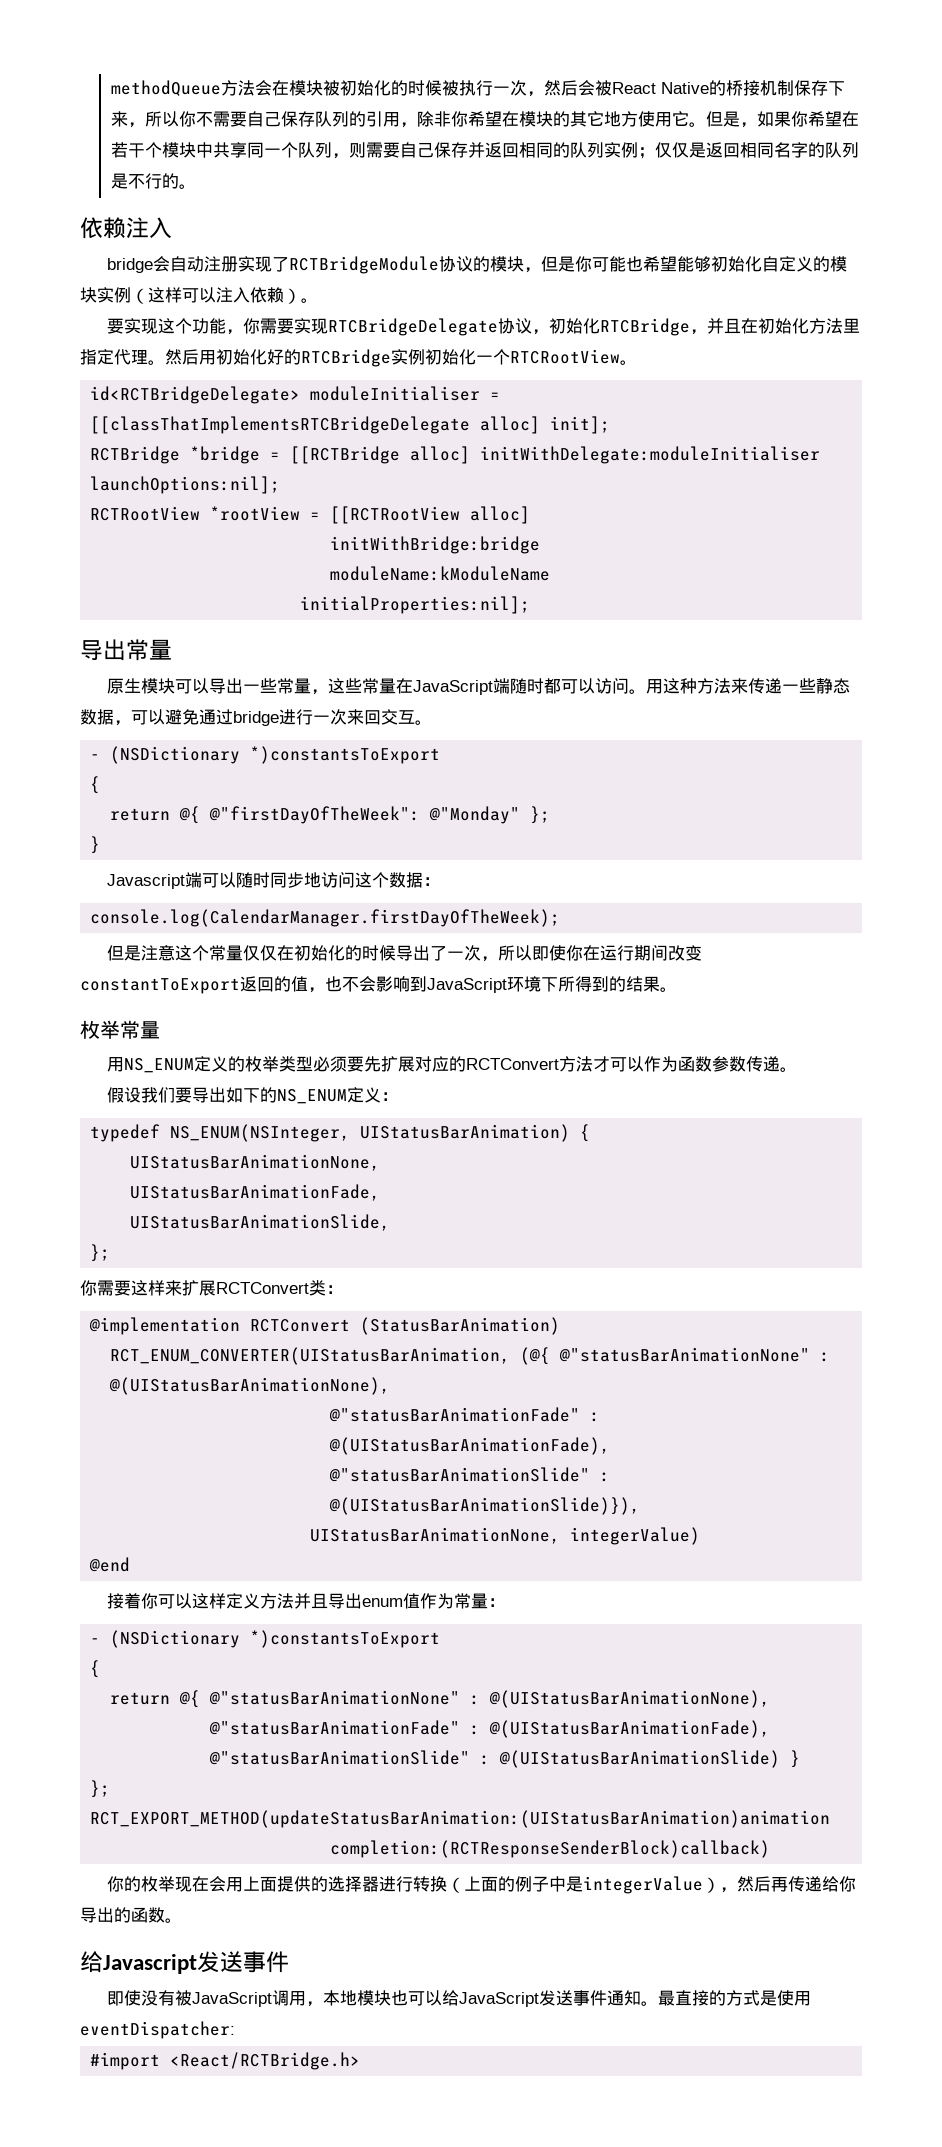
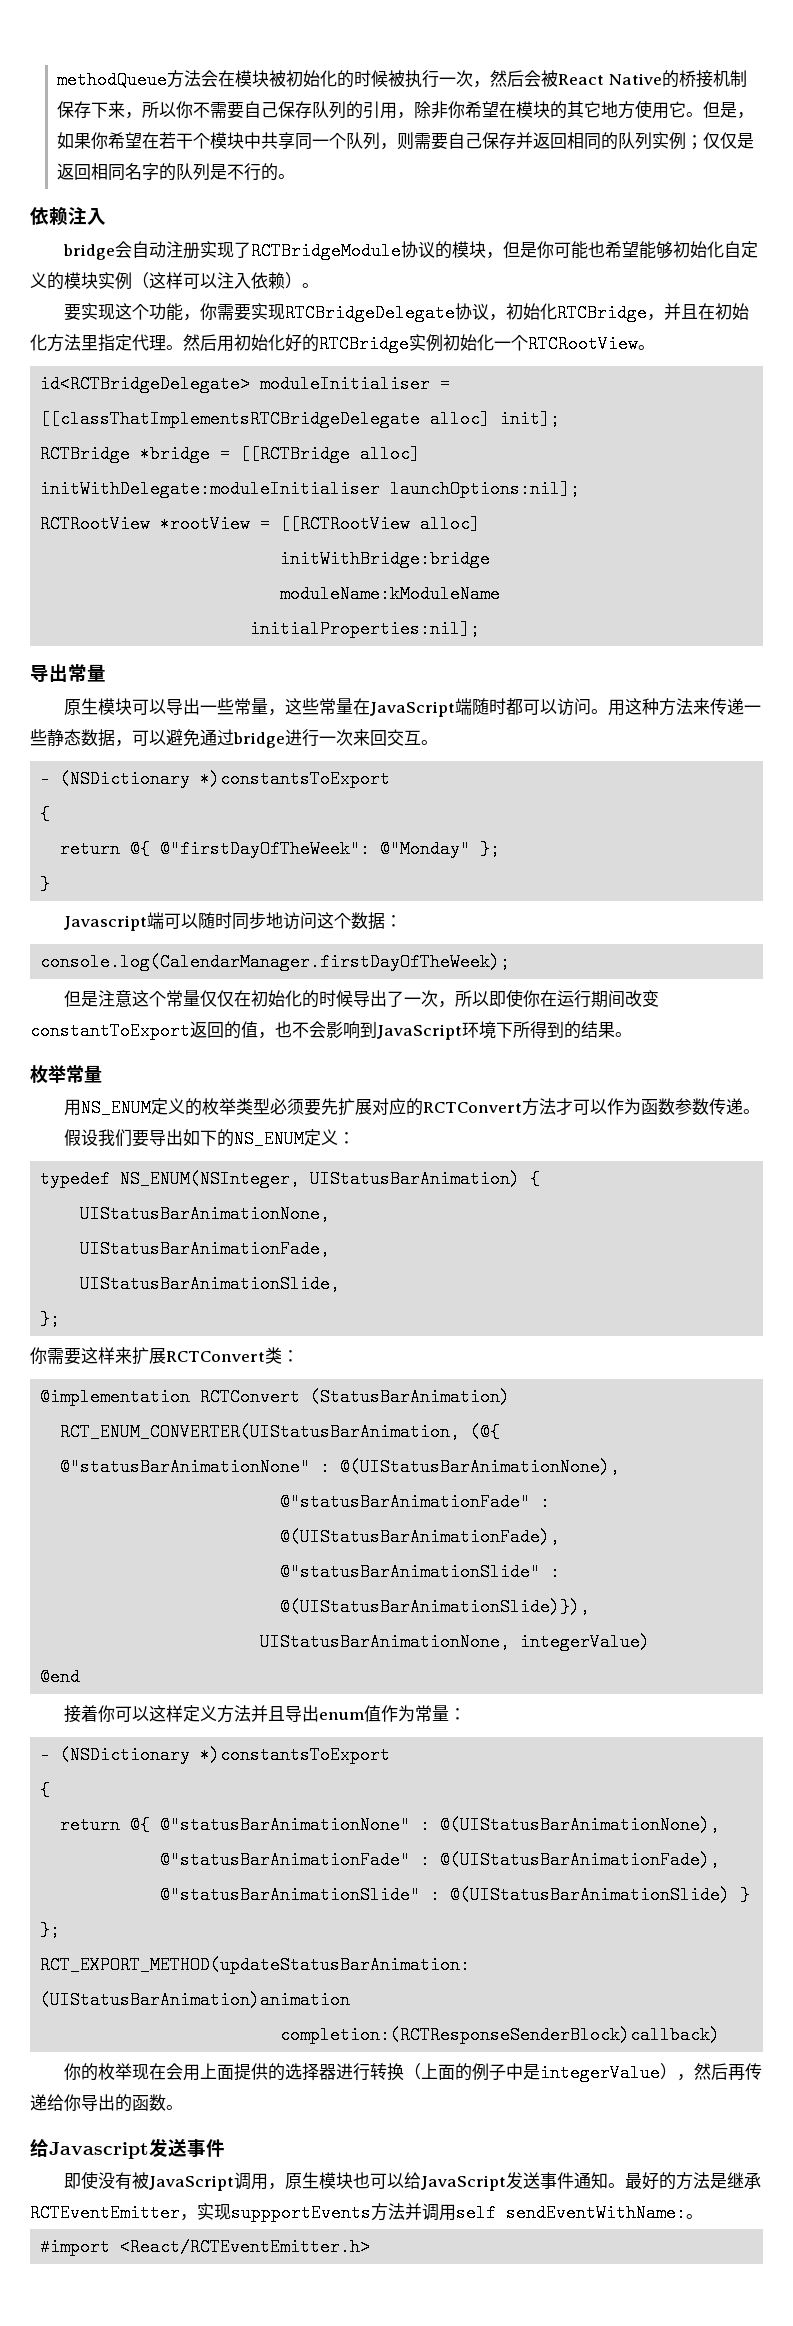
- 即使没有被JavaScript调用，本地模块也可以给JavaScript发送事件通知。
+ 即使没有被JavaScript调用，原生模块也可以给JavaScript发送事件通知。
- 最直接的方式是使用eventDispatcher:
+ 最好的方法是继承RCTEventEmitter，实现suppportEvents方法并调用self sendEventWithName:。
- #import <React/RCTBridge.h>
+ #import <React/RCTEventEmitter.h>

